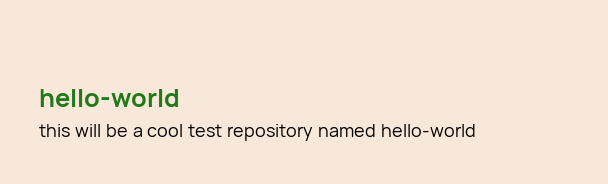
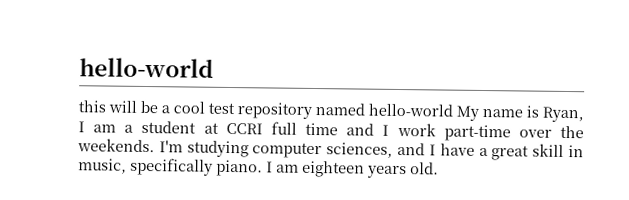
- this will be a cool test repository named hello-world
+ this will be a cool test repository named hello-world My name is Ryan, I am a student at CCRI full time and I work part-time over the weekends. I'm studying computer sciences, and I have a great skill in music, specifically piano. I am eighteen years old.

